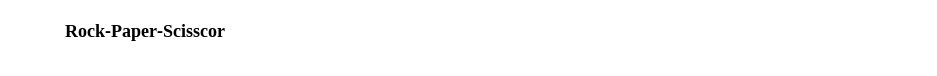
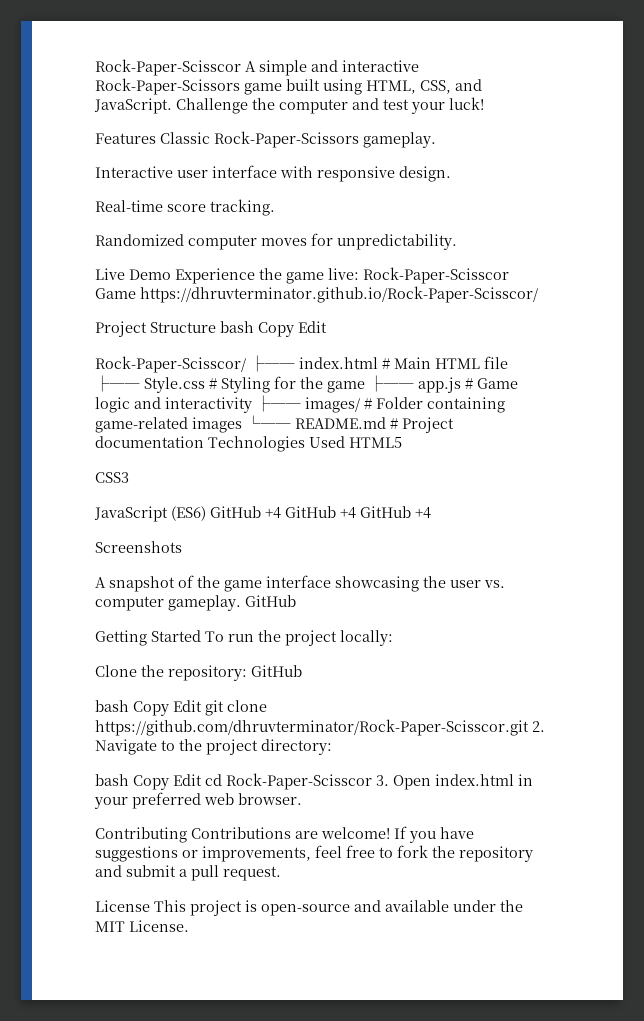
- Rock-Paper-Scisscor
+ Rock-Paper-Scisscor A simple and interactive Rock-Paper-Scissors game built using HTML, CSS, and JavaScript. Challenge the computer and test your luck!
+ Features Classic Rock-Paper-Scissors gameplay.
+ Interactive user interface with responsive design.
+ Real-time score tracking.
+ Randomized computer moves for unpredictability.
+ Live Demo Experience the game live: Rock-Paper-Scisscor Game https://dhruvterminator.github.io/Rock-Paper-Scisscor/
+ Project Structure bash Copy Edit
+ Rock-Paper-Scisscor/ ├── index.html # Main HTML file ├── Style.css # Styling for the game ├── app.js # Game logic and interactivity ├── images/ # Folder containing game-related images └── README.md # Project documentation Technologies Used HTML5
+ CSS3
+ JavaScript (ES6) GitHub +4 GitHub +4 GitHub +4
+ Screenshots
+ A snapshot of the game interface showcasing the user vs. computer gameplay. GitHub
+ Getting Started To run the project locally:
+ Clone the repository: GitHub
+ bash Copy Edit git clone https://github.com/dhruvterminator/Rock-Paper-Scisscor.git 2. Navigate to the project directory:
+ bash Copy Edit cd Rock-Paper-Scisscor 3. Open index.html in your preferred web browser.
+ Contributing Contributions are welcome! If you have suggestions or improvements, feel free to fork the repository and submit a pull request.
+ License This project is open-source and available under the MIT License.

